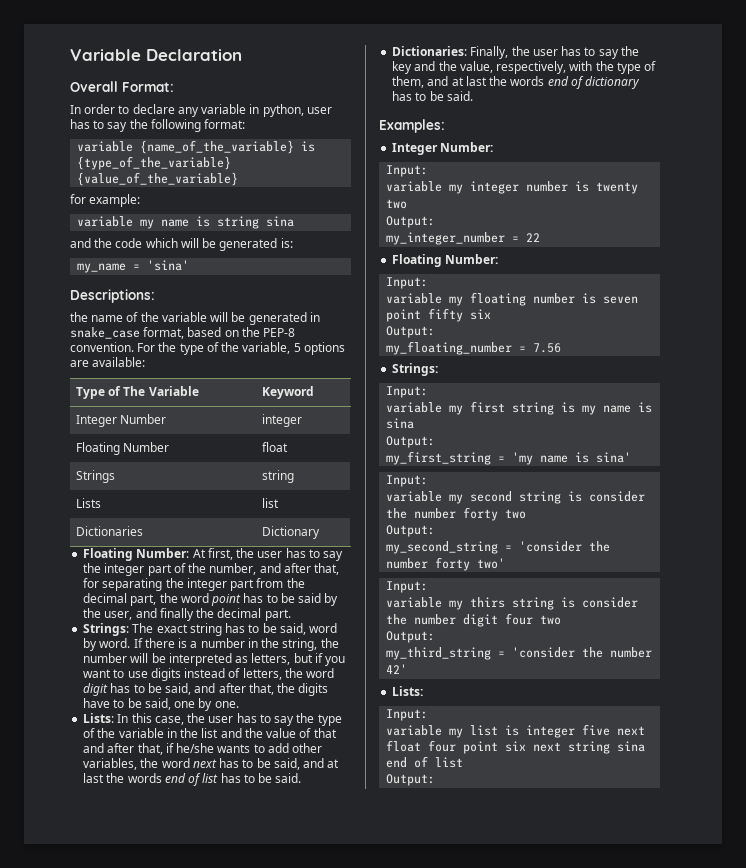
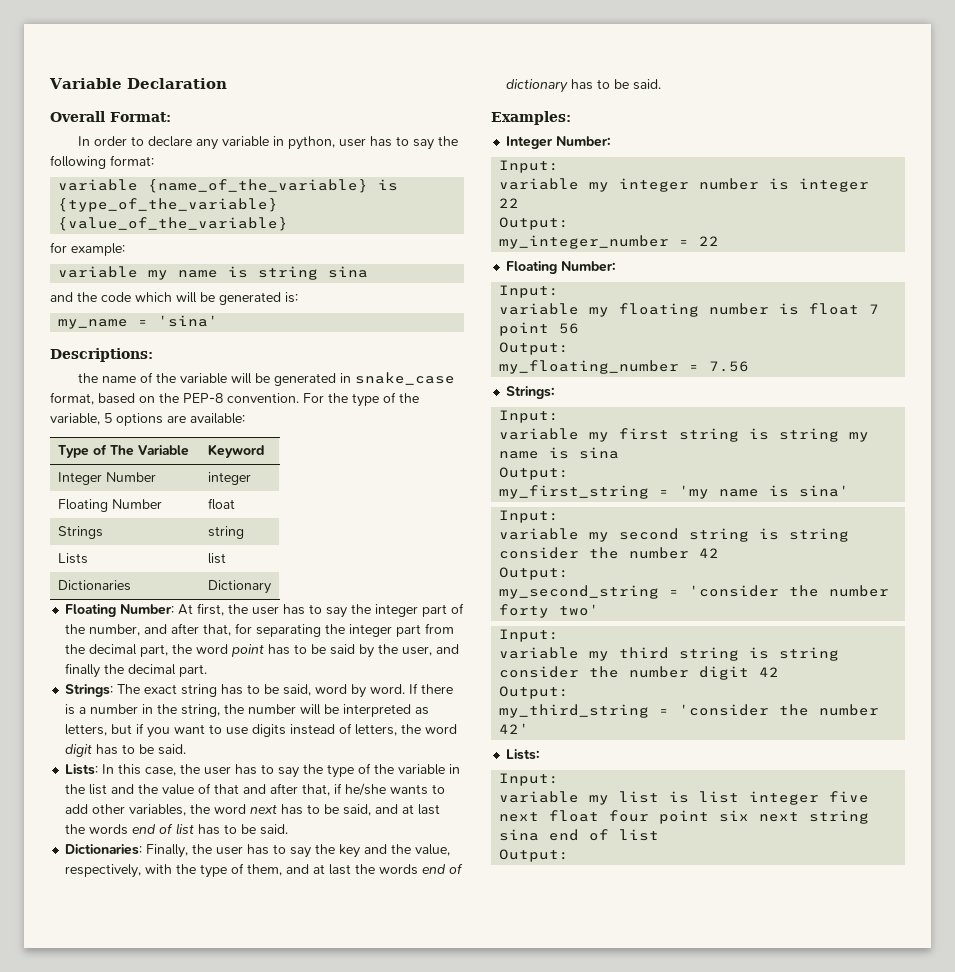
- If there is a number in the string, the number will be interpreted as letters, but if you want to use digits instead of letters, the word digit has to be said, and after that, the digits have to be said, one by one.
+ If there is a number in the string, the number will be interpreted as letters, but if you want to use digits instead of letters, the word digit has to be said.
- variable my integer number is twenty two
+ variable my integer number is integer 22
- variable my floating number is seven point fifty six
+ variable my floating number is float 7 point 56
- variable my first string is my name is sina
+ variable my first string is string my name is sina
- variable my second string is consider the number forty two
+ variable my second string is string consider the number 42
- variable my thirs string is consider the number digit four two
+ variable my third string is string consider the number digit 42
- variable my list is integer five next float four point six next string sina end of list
+ variable my list is list integer five next float four point six next string sina end of list

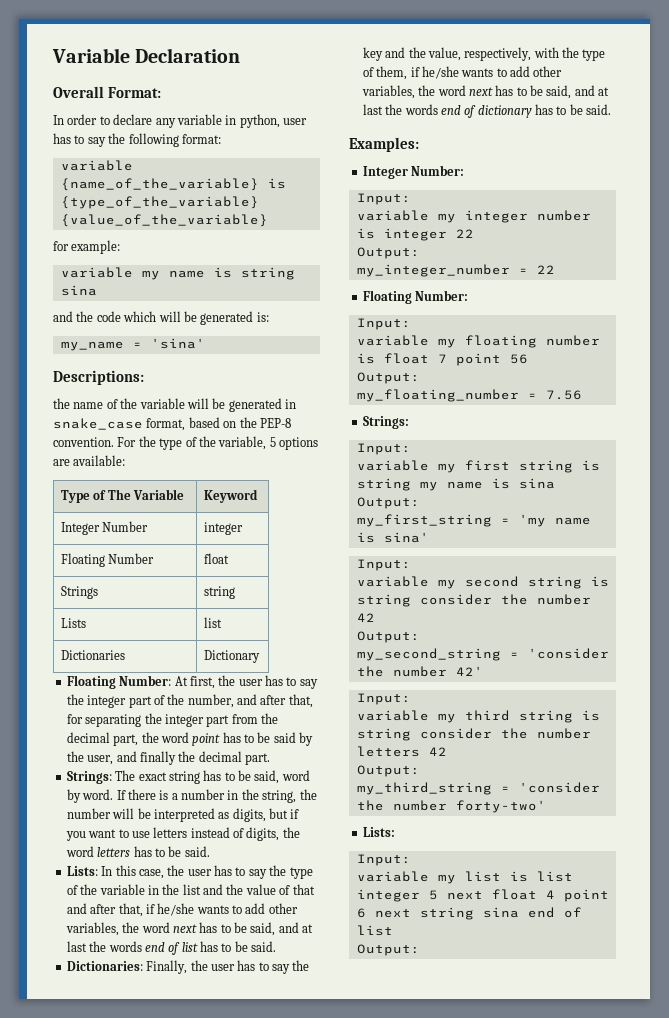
- If there is a number in the string, the number will be interpreted as letters, but if you want to use digits instead of letters, the word digit has to be said.
+ If there is a number in the string, the number will be interpreted as digits, but if you want to use letters instead of digits, the word letters has to be said.
- Dictionaries: Finally, the user has to say the key and the value, respectively, with the type of them, and at last the words end of dictionary has to be said.
+ Dictionaries: Finally, the user has to say the key and the value, respectively, with the type of them, if he/she wants to add other variables, the word next has to be said, and at last the words end of dictionary has to be said.
- my_second_string = 'consider the number forty two'
+ my_second_string = 'consider the number 42'
- variable my third string is string consider the number digit 42
+ variable my third string is string consider the number letters 42
- my_third_string = 'consider the number 42'
+ my_third_string = 'consider the number forty-two'
- variable my list is list integer five next float four point six next string sina end of list
+ variable my list is list integer 5 next float 4 point 6 next string sina end of list

